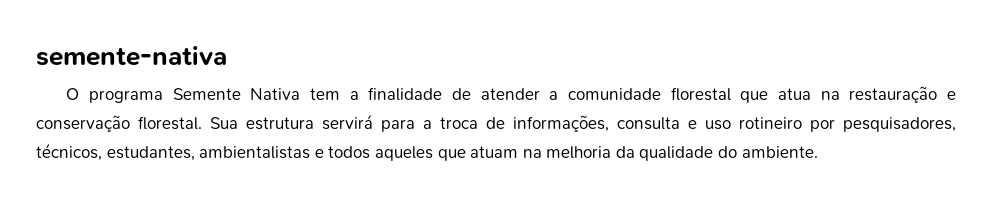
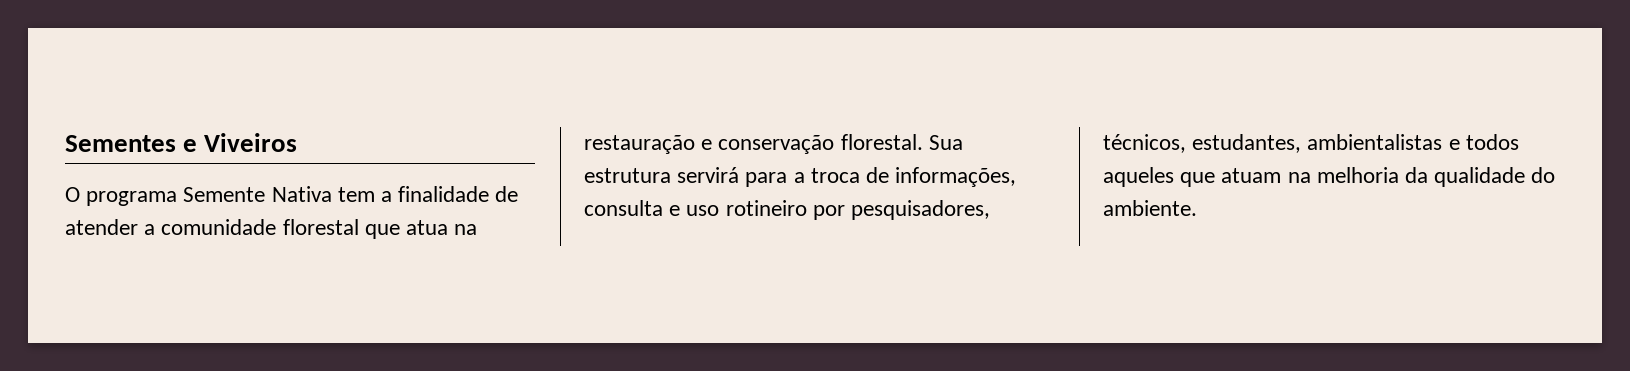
- semente-nativa
+ Sementes e Viveiros

